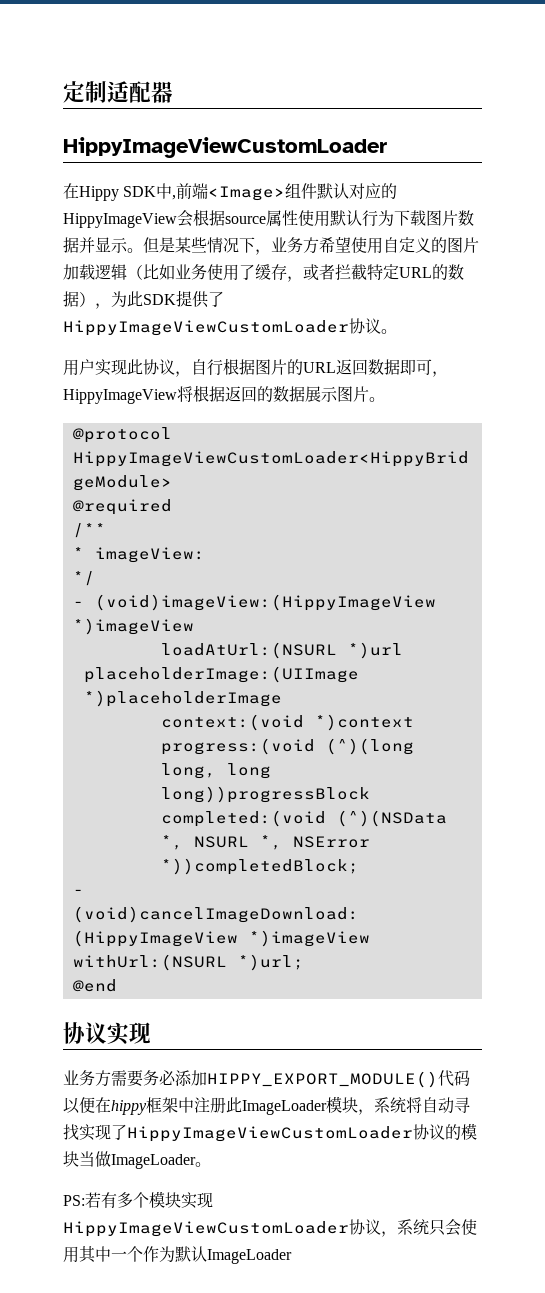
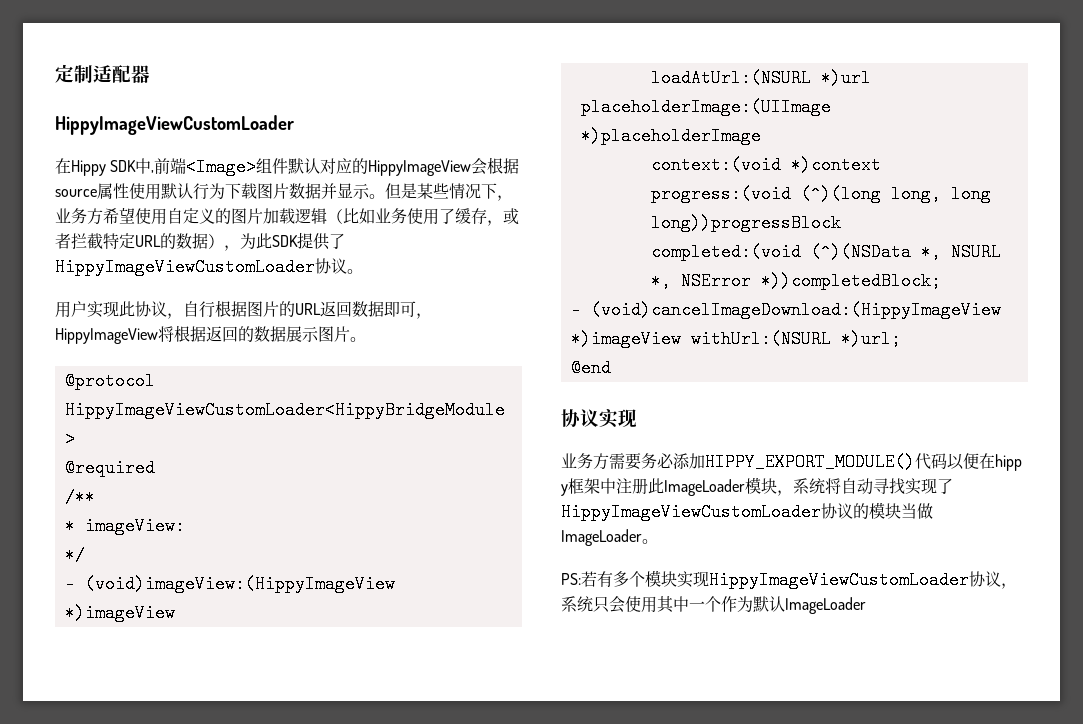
- 业务方需要务必添加HIPPY_EXPORT_MODULE()代码以便在hippy框架中注册此ImageLoader模块，系统将自动寻找实现了HippyImageViewCustomLoader协议的模块当做ImageLoader。
+ 业务方需要务必添加HIPPY_EXPORT_MODULE()代码以便在hipp y框架中注册此ImageLoader模块，系统将自动寻找实现了HippyImageViewCustomLoader协议的模块当做ImageLoader。

